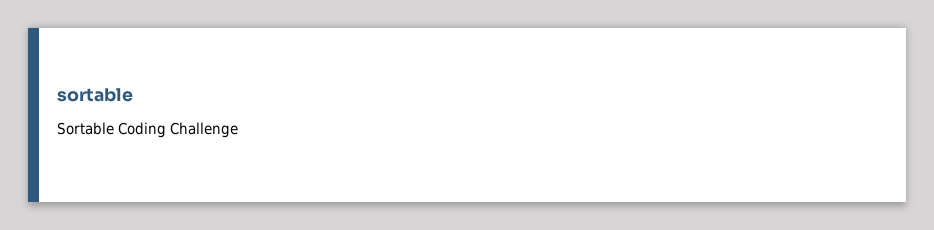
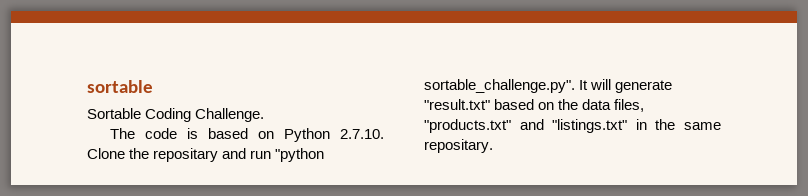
- Sortable Coding Challenge
+ Sortable Coding Challenge.
+ The code is based on Python 2.7.10. Clone the repositary and run "python sortable_challenge.py". It will generate "result.txt" based on the data files, "products.txt" and "listings.txt" in the same repositary.

